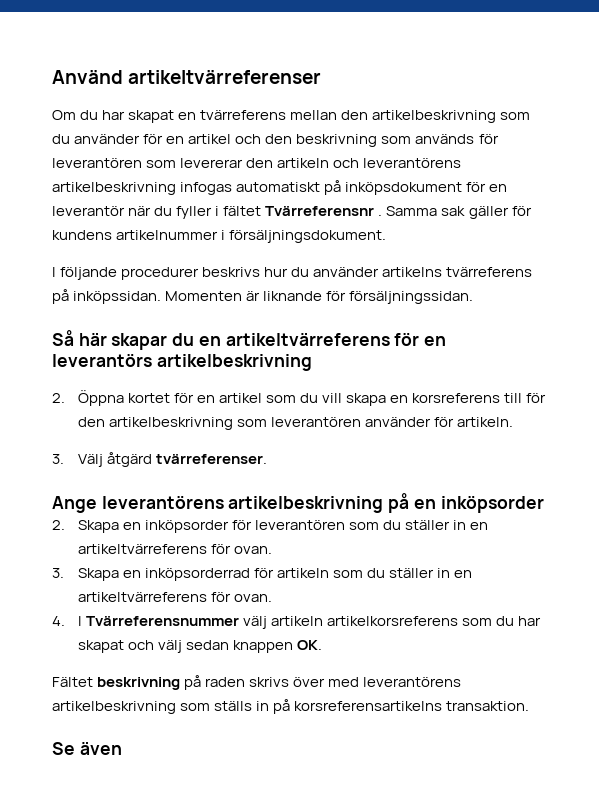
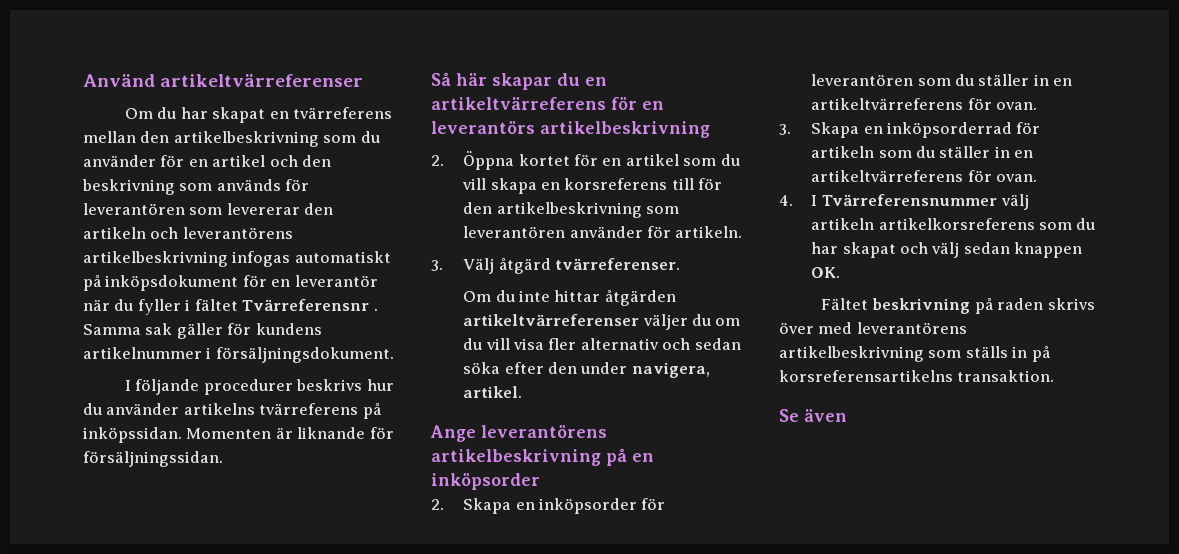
+ Om du inte hittar åtgärden artikeltvärreferenser väljer du om du vill visa fler alternativ och sedan söka efter den under navigera, artikel.

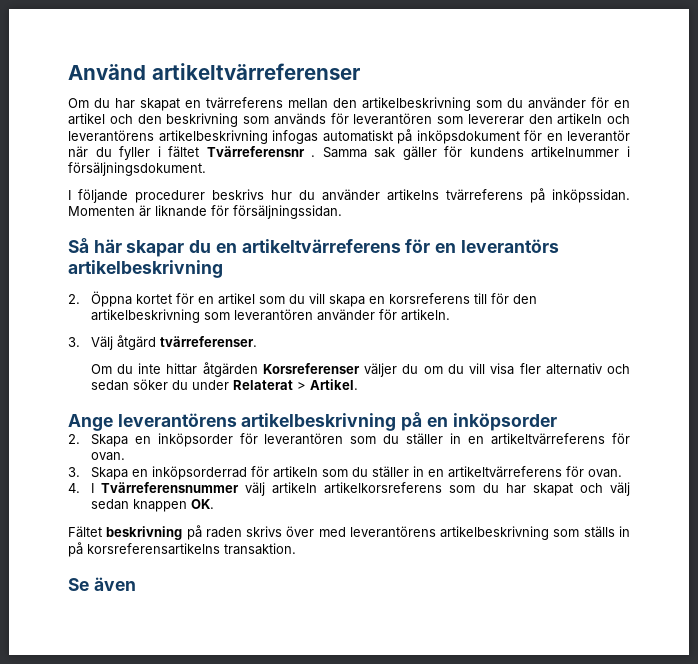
- Om du inte hittar åtgärden artikeltvärreferenser väljer du om du vill visa fler alternativ och sedan söka efter den under navigera, artikel.
+ Om du inte hittar åtgärden Korsreferenser väljer du om du vill visa fler alternativ och sedan söker du under Relaterat > Artikel.

